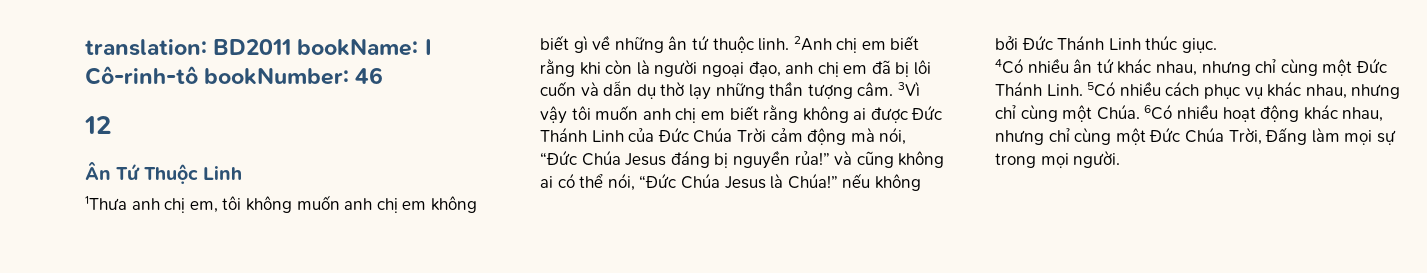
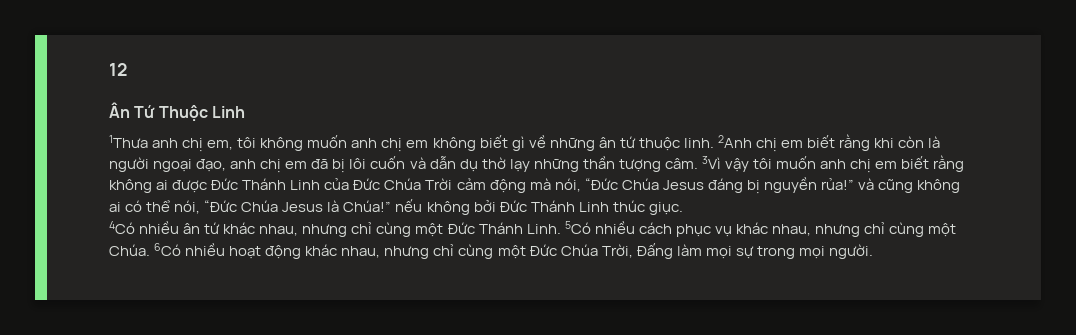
- translation: BD2011 bookName: I Cô-rinh-tô bookNumber: 46

